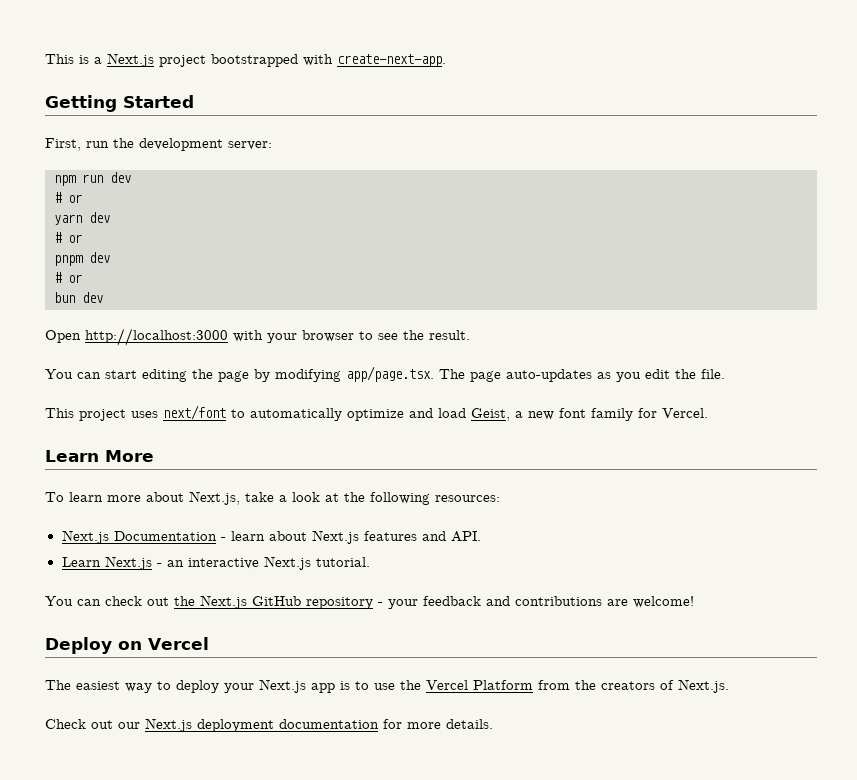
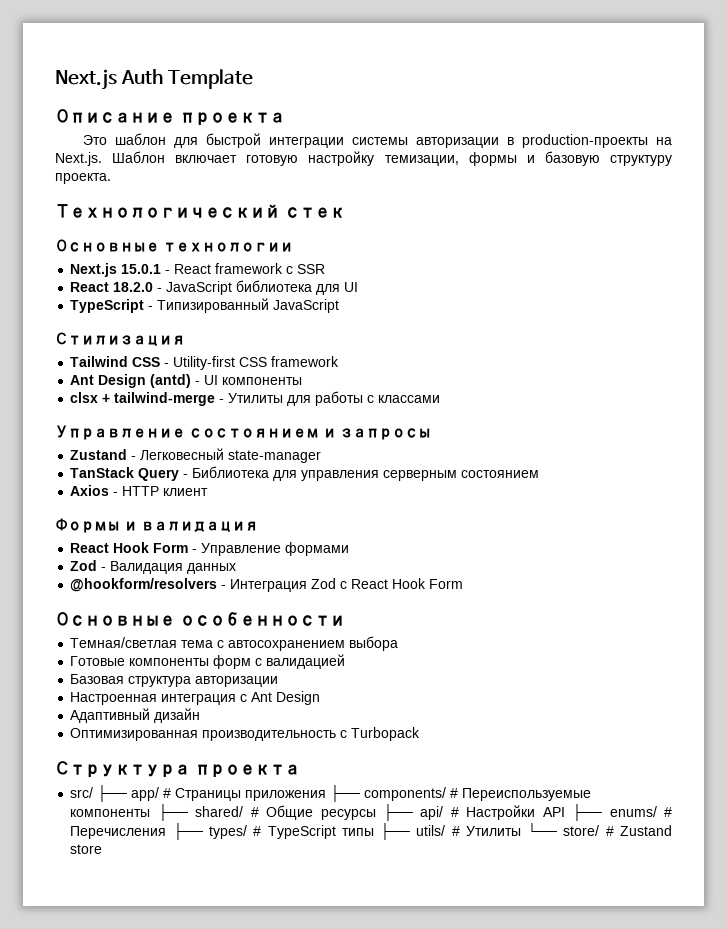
- This is a Next.js project bootstrapped with create-next-app.
- Getting Started
- First, run the development server:
- npm run dev
- # or
- yarn dev
- # or
- pnpm dev
- # or
- bun dev
- Open http://localhost:3000 with your browser to see the result.
- You can start editing the page by modifying app/page.tsx. The page auto-updates as you edit the file.
- This project uses next/font to automatically optimize and load Geist, a new font family for Vercel.
- Learn More
- To learn more about Next.js, take a look at the following resources:
- Next.js Documentation - learn about Next.js features and API.
- Learn Next.js - an interactive Next.js tutorial.
- You can check out the Next.js GitHub repository - your feedback and contributions are welcome!
- Deploy on Vercel
- The easiest way to deploy your Next.js app is to use the Vercel Platform from the creators of Next.js.
- Check out our Next.js deployment documentation for more details.
+ Next.js Auth Template
+ Описание проекта
+ Это шаблон для быстрой интеграции системы авторизации в production-проекты на Next.js. Шаблон включает готовую настройку темизации, формы и базовую структуру проекта.
+ Технологический стек
+ Основные технологии
+ Next.js 15.0.1 - React framework с SSR
+ React 18.2.0 - JavaScript библиотека для UI
+ TypeScript - Типизированный JavaScript
+ Стилизация
+ Tailwind CSS - Utility-first CSS framework
+ Ant Design (antd) - UI компоненты
+ clsx + tailwind-merge - Утилиты для работы с классами
+ Управление состоянием и запросы
+ Zustand - Легковесный state-manager
+ TanStack Query - Библиотека для управления серверным состоянием
+ Axios - HTTP клиент
+ Формы и валидация
+ React Hook Form - Управление формами
+ Zod - Валидация данных
+ @hookform/resolvers - Интеграция Zod с React Hook Form
+ Основные особенности
+ Темная/светлая тема с автосохранением выбора
+ Готовые компоненты форм с валидацией
+ Базовая структура авторизации
+ Настроенная интеграция с Ant Design
+ Адаптивный дизайн
+ Оптимизированная производительность с Turbopack
+ Структура проекта
+ src/ ├── app/ # Страницы приложения ├── components/ # Переиспользуемые компоненты ├── shared/ # Общие ресурсы ├── api/ # Настройки API ├── enums/ # Перечисления ├── types/ # TypeScript типы ├── utils/ # Утилиты └── store/ # Zustand store

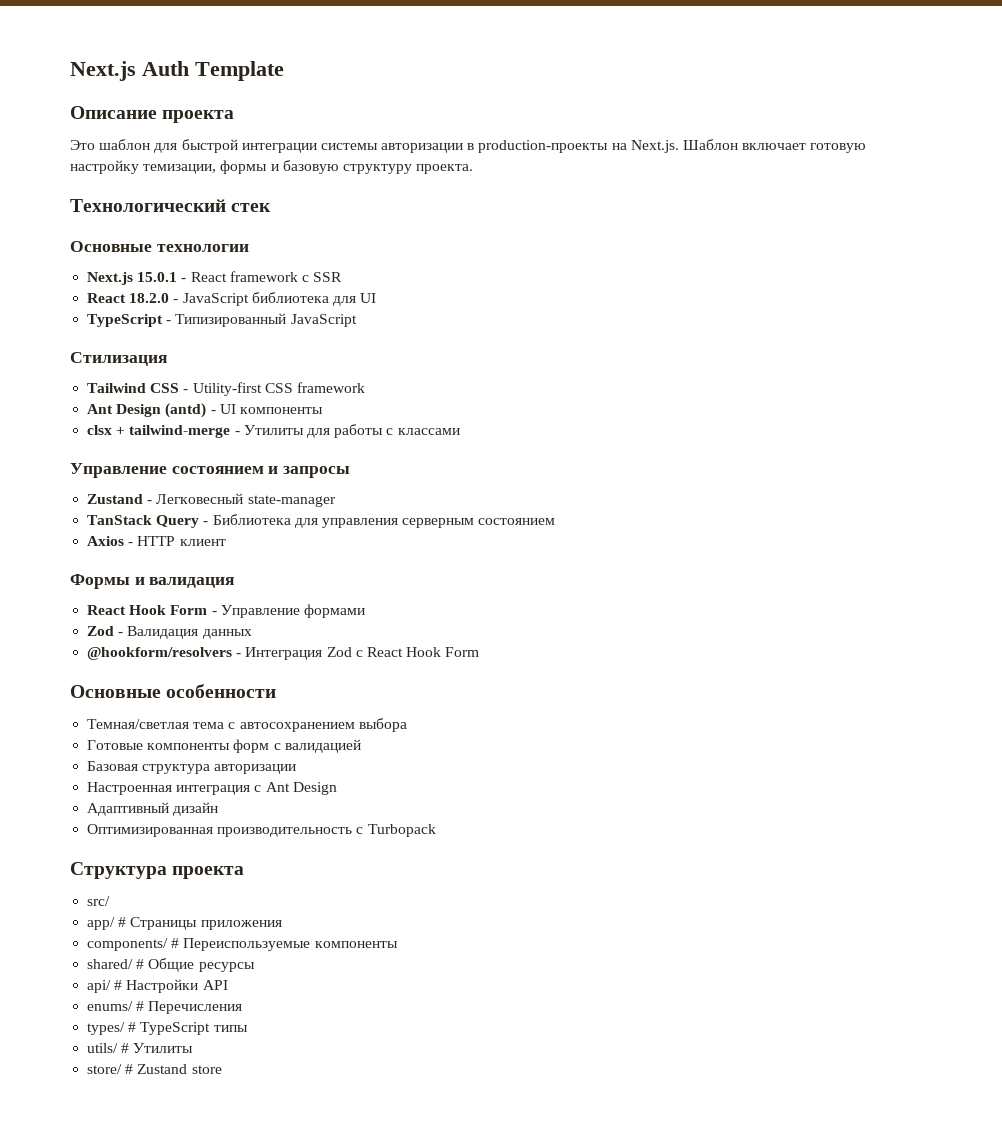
- src/ ├── app/ # Страницы приложения ├── components/ # Переиспользуемые компоненты ├── shared/ # Общие ресурсы ├── api/ # Настройки API ├── enums/ # Перечисления ├── types/ # TypeScript типы ├── utils/ # Утилиты └── store/ # Zustand store
+ src/
+ app/ # Страницы приложения
+ components/ # Переиспользуемые компоненты
+ shared/ # Общие ресурсы
+ api/ # Настройки API
+ enums/ # Перечисления
+ types/ # TypeScript типы
+ utils/ # Утилиты
+ store/ # Zustand store

